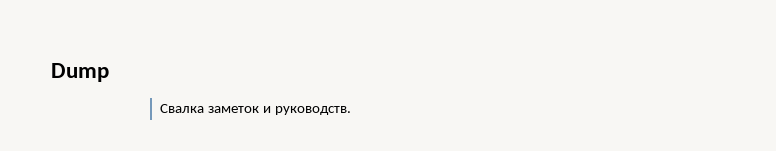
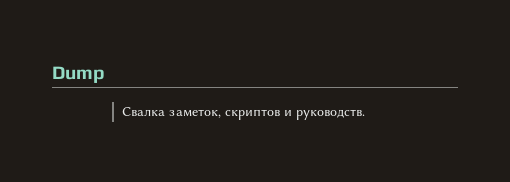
- Свалка заметок и руководств.
+ Свалка заметок, скриптов и руководств.

